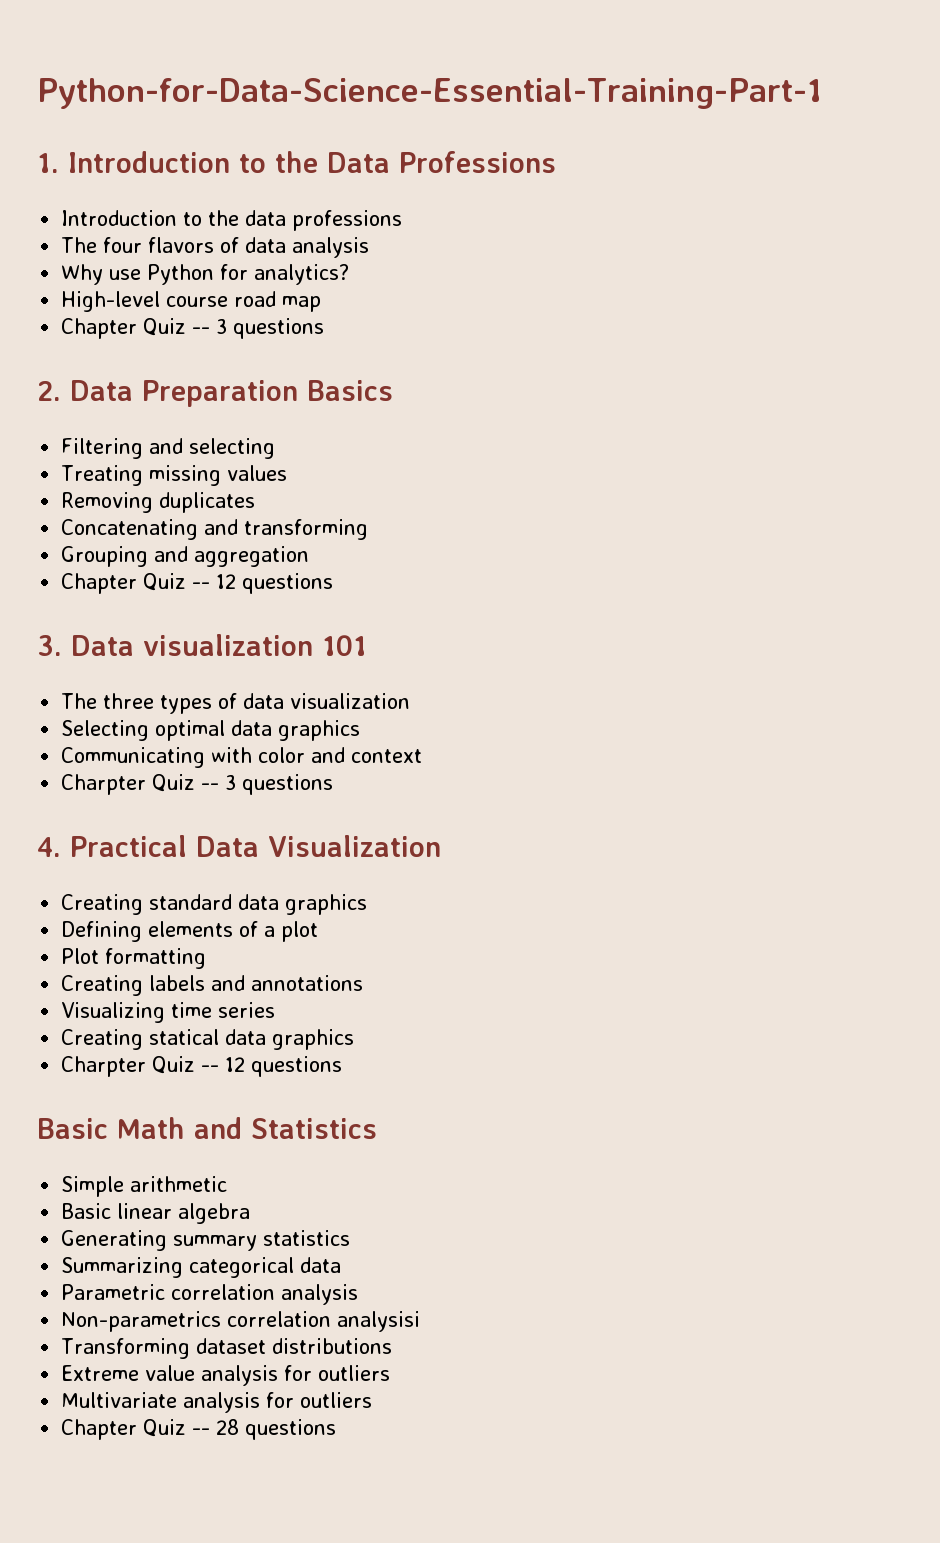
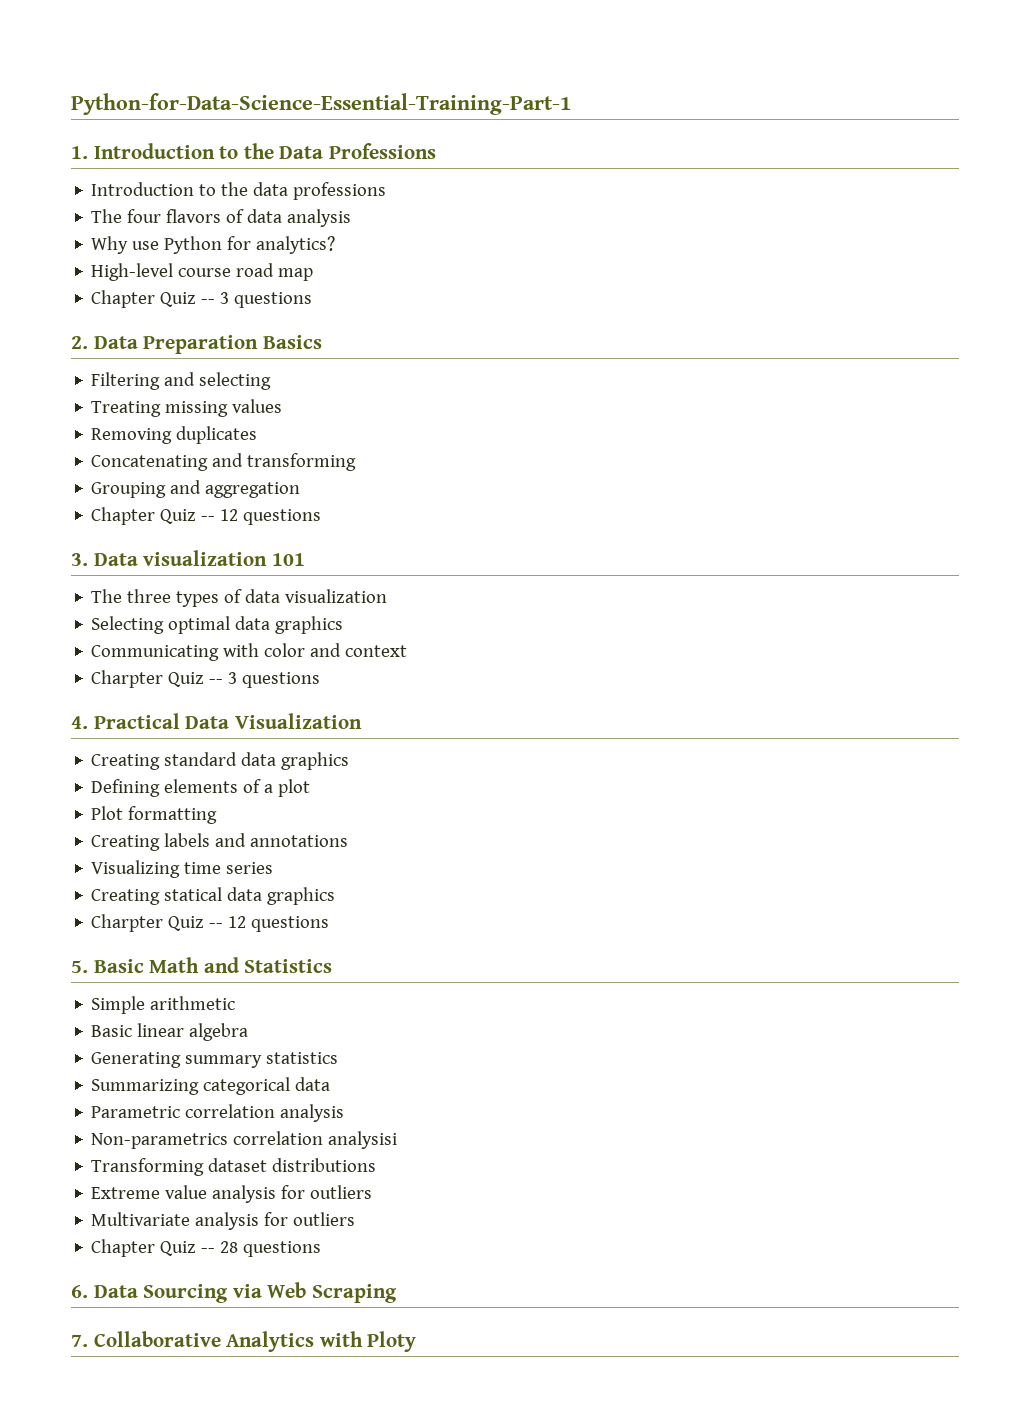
- Basic Math and Statistics
+ 5. Basic Math and Statistics
+ 6. Data Sourcing via Web Scraping
+ 7. Collaborative Analytics with Ploty

